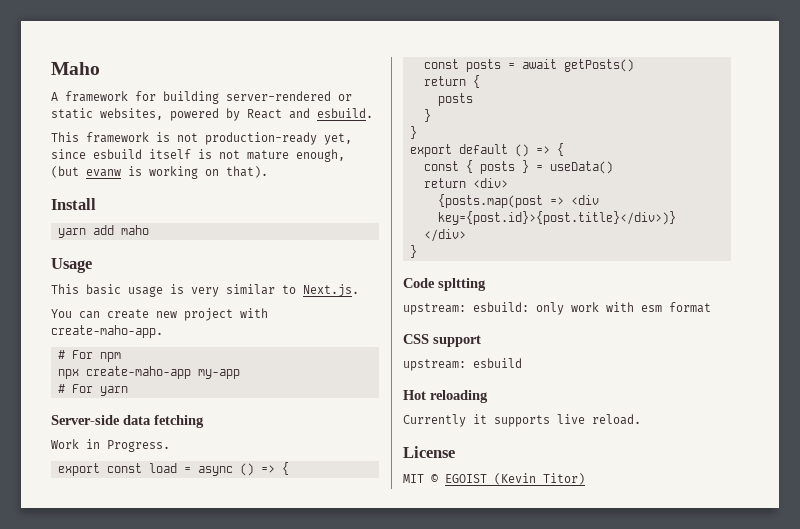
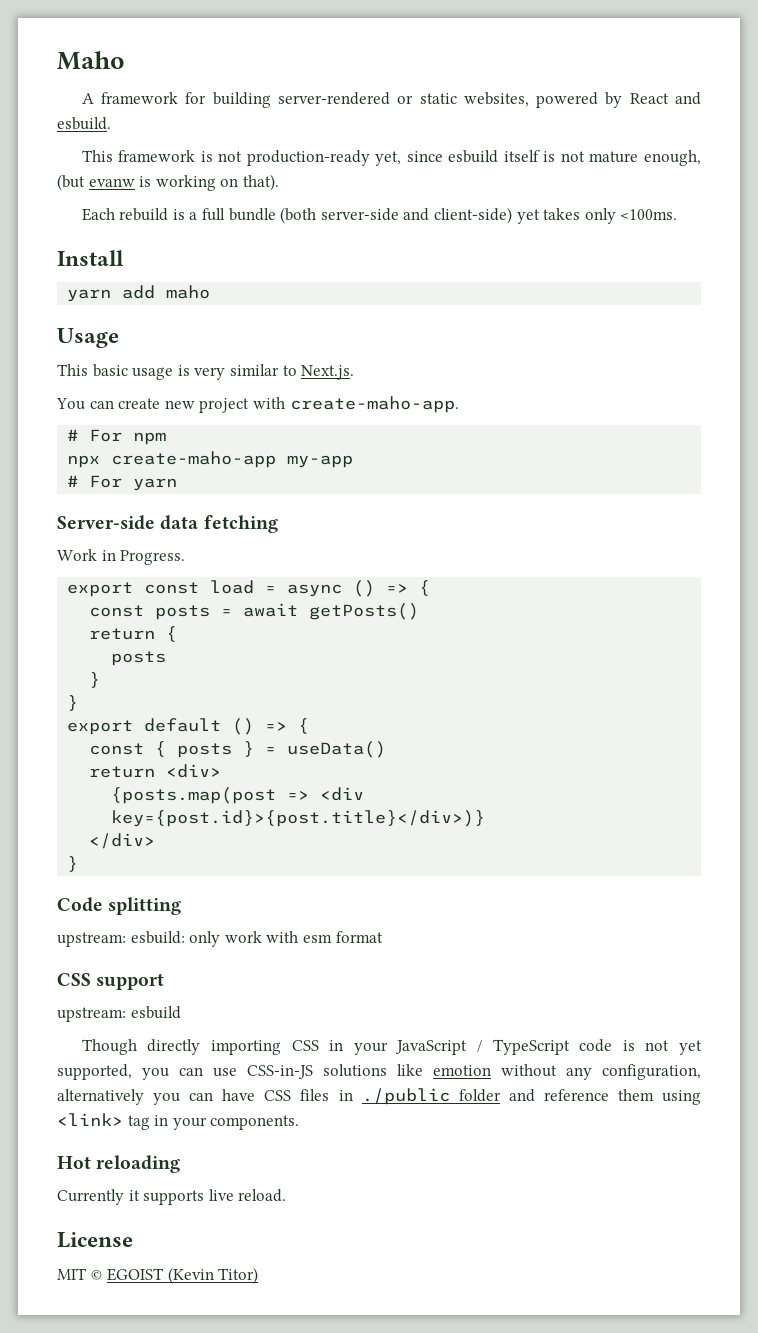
+ Each rebuild is a full bundle (both server-side and client-side) yet takes only <100ms.
- Code spltting
+ Code splitting
+ Though directly importing CSS in your JavaScript / TypeScript code is not yet supported, you can use CSS-in-JS solutions like emotion without any configuration, alternatively you can have CSS files in ./public folder and reference them using <link> tag in your components.

